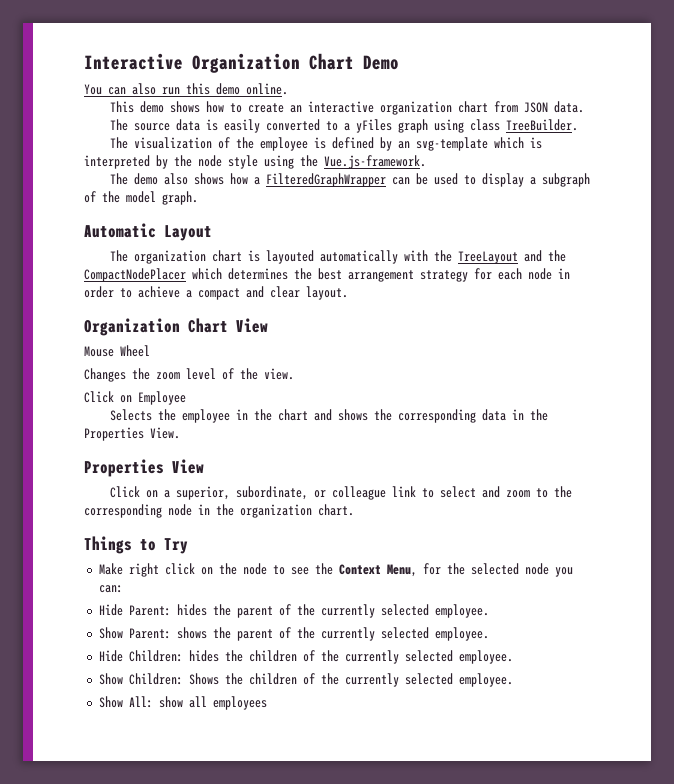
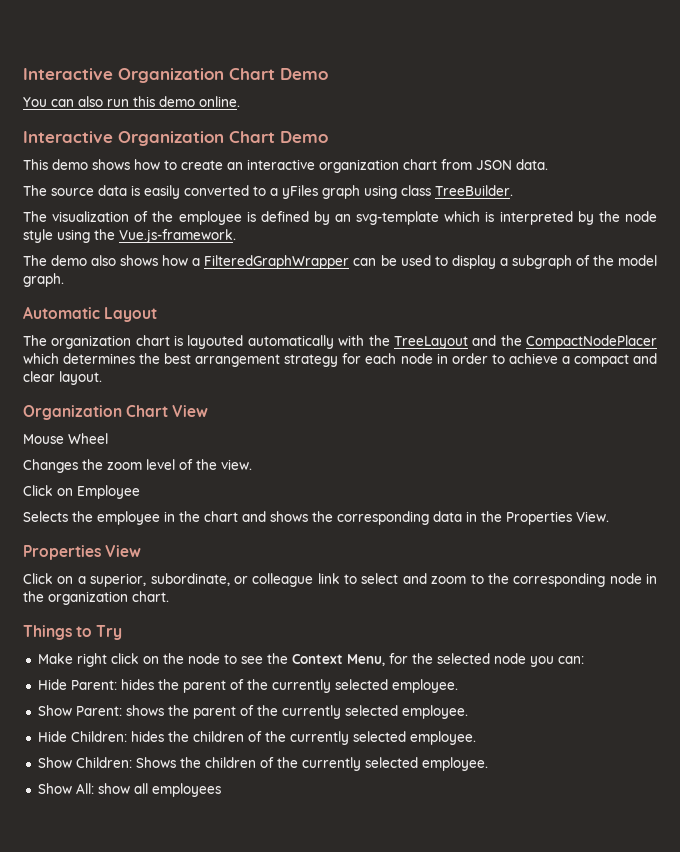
  You can also run this demo online.
+ Interactive Organization Chart Demo

